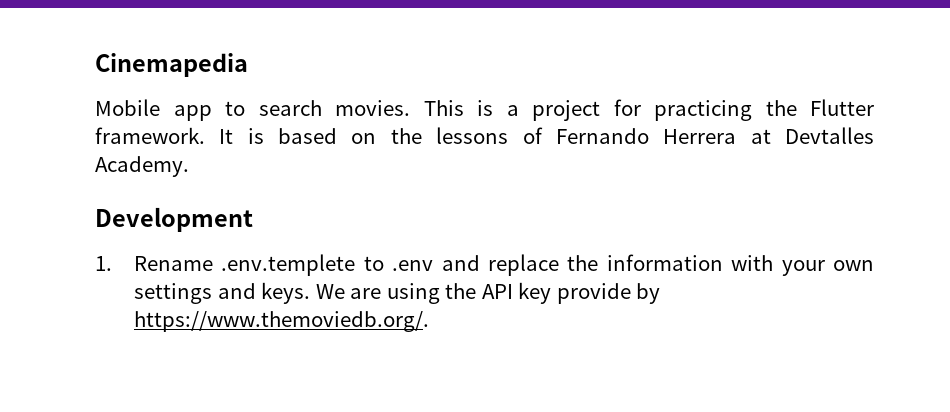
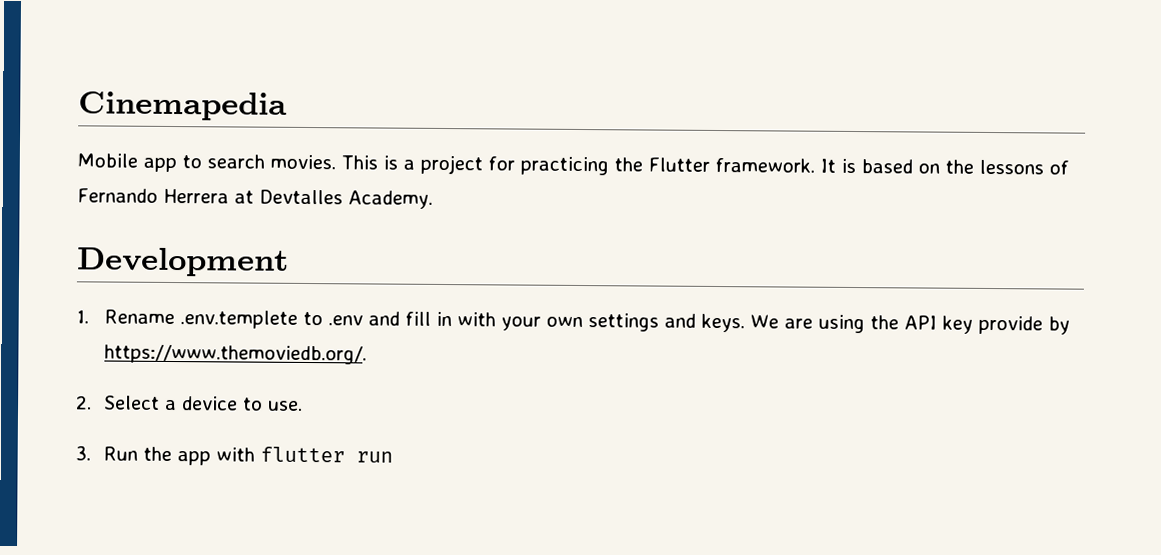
- 1. Rename .env.templete to .env and replace the information with your own settings and keys.
+ 1. Rename .env.templete to .env and fill in with your own settings and keys.
+ 2. Select a device to use.
+ 3. Run the app with flutter run

